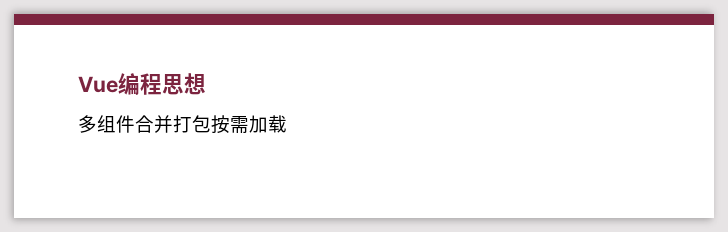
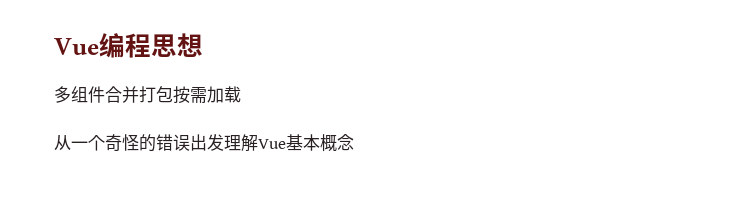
+ 从一个奇怪的错误出发理解Vue基本概念

